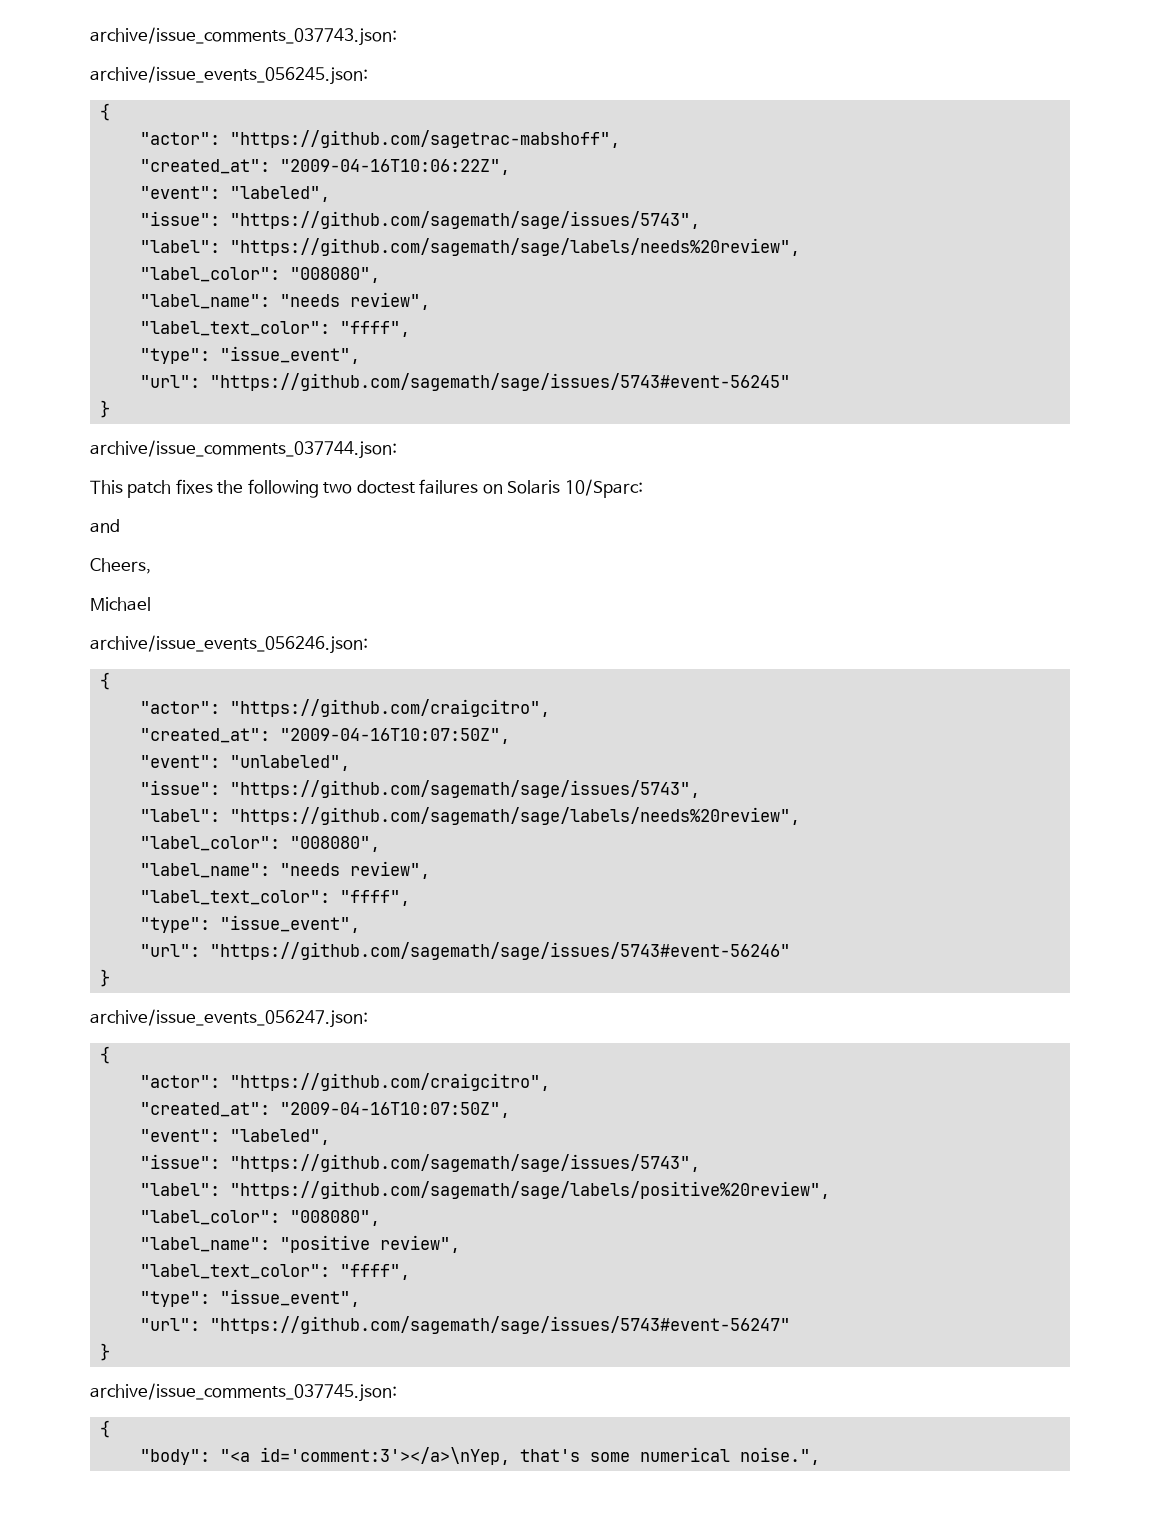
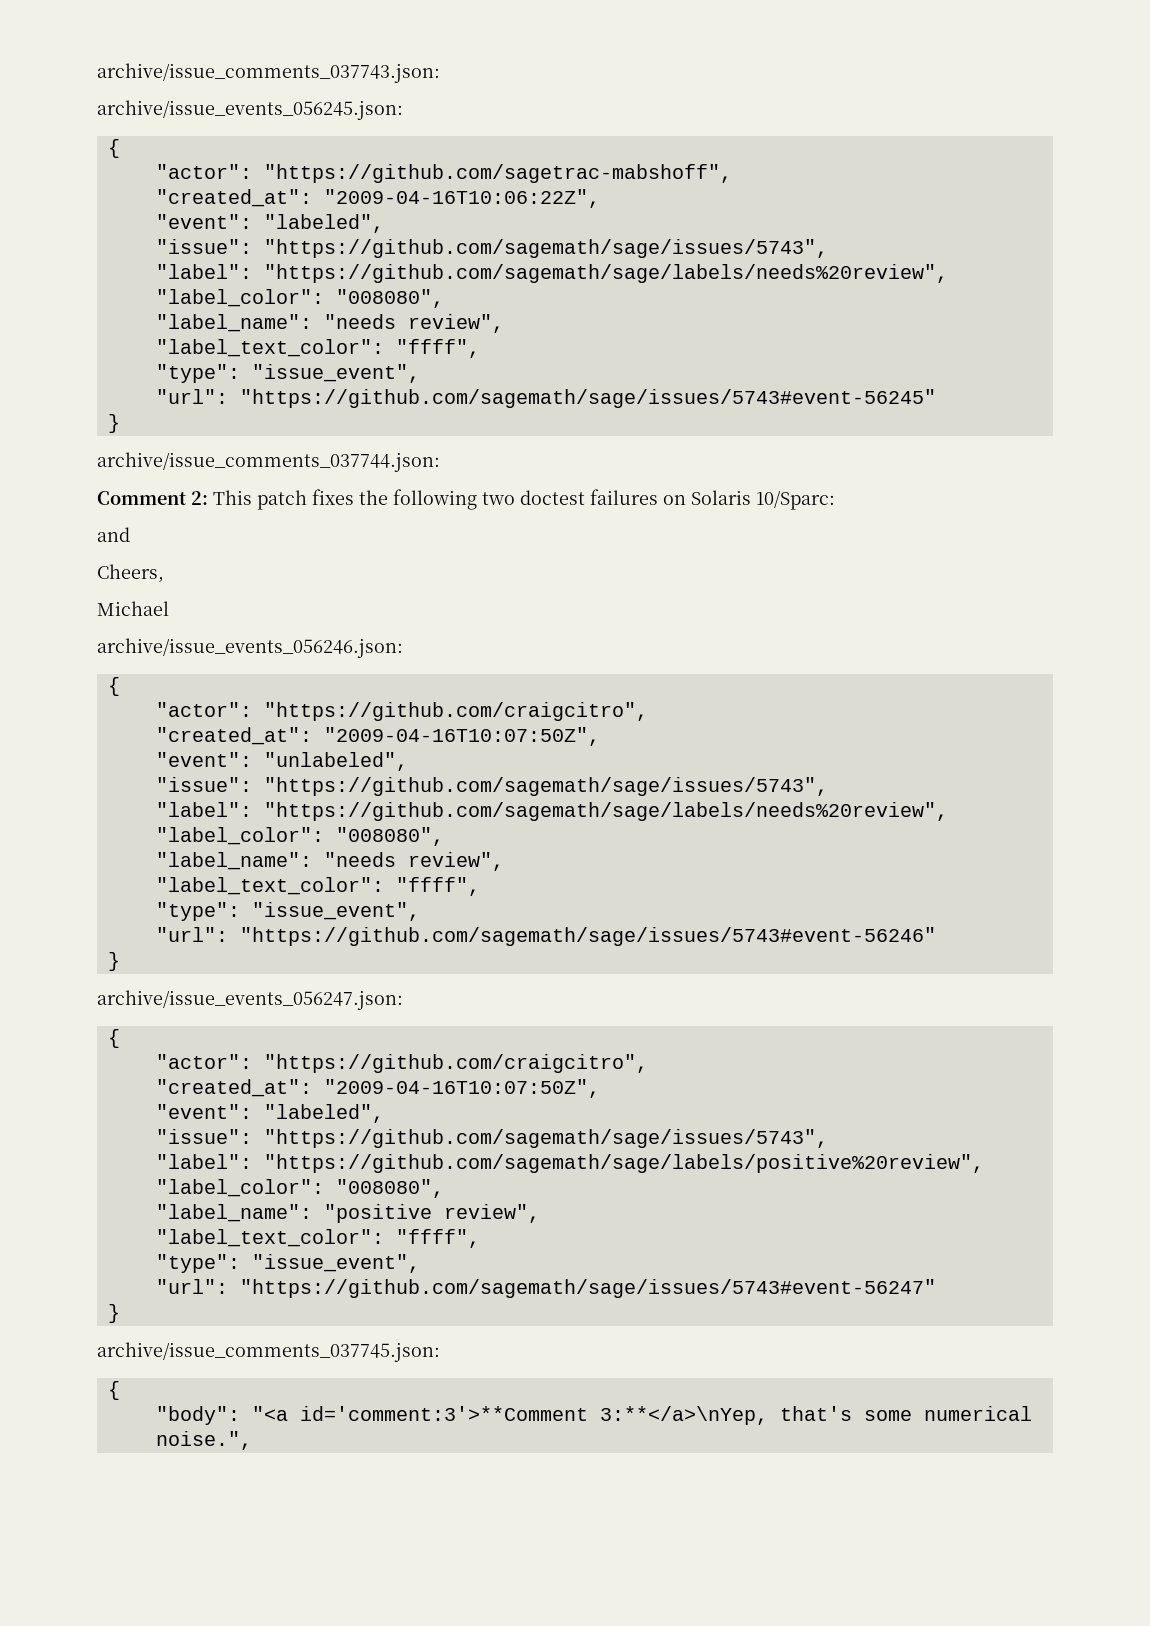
- This patch fixes the following two doctest failures on Solaris 10/Sparc:
+ Comment 2: This patch fixes the following two doctest failures on Solaris 10/Sparc:
- "body": "<a id='comment:3'></a>\nYep, that's some numerical noise.",
+ "body": "<a id='comment:3'>**Comment 3:**</a>\nYep, that's some numerical noise.",

